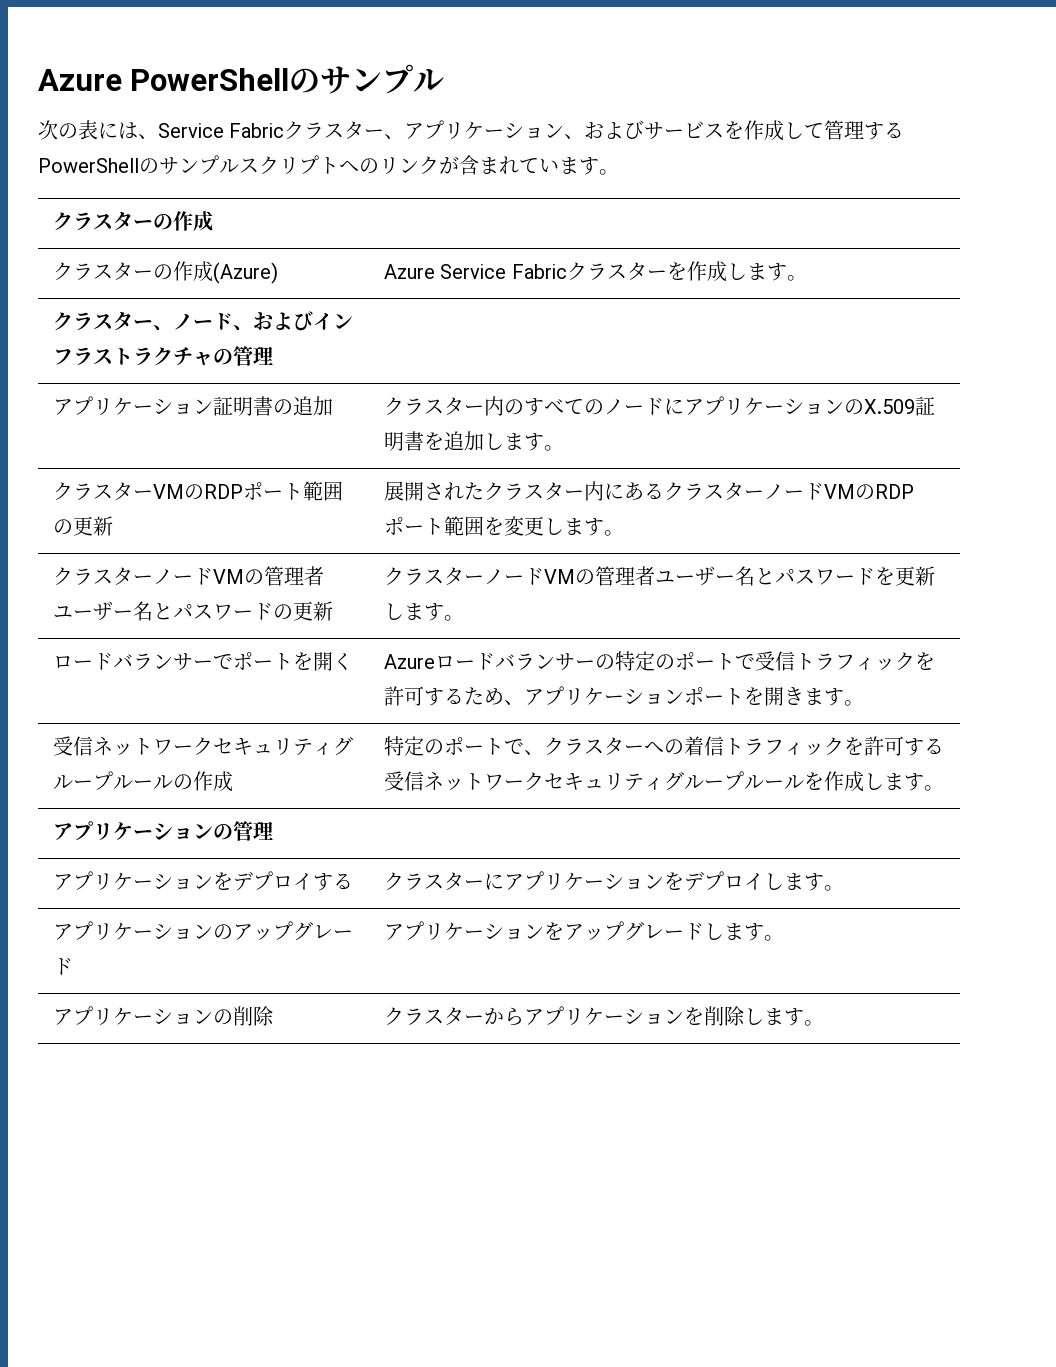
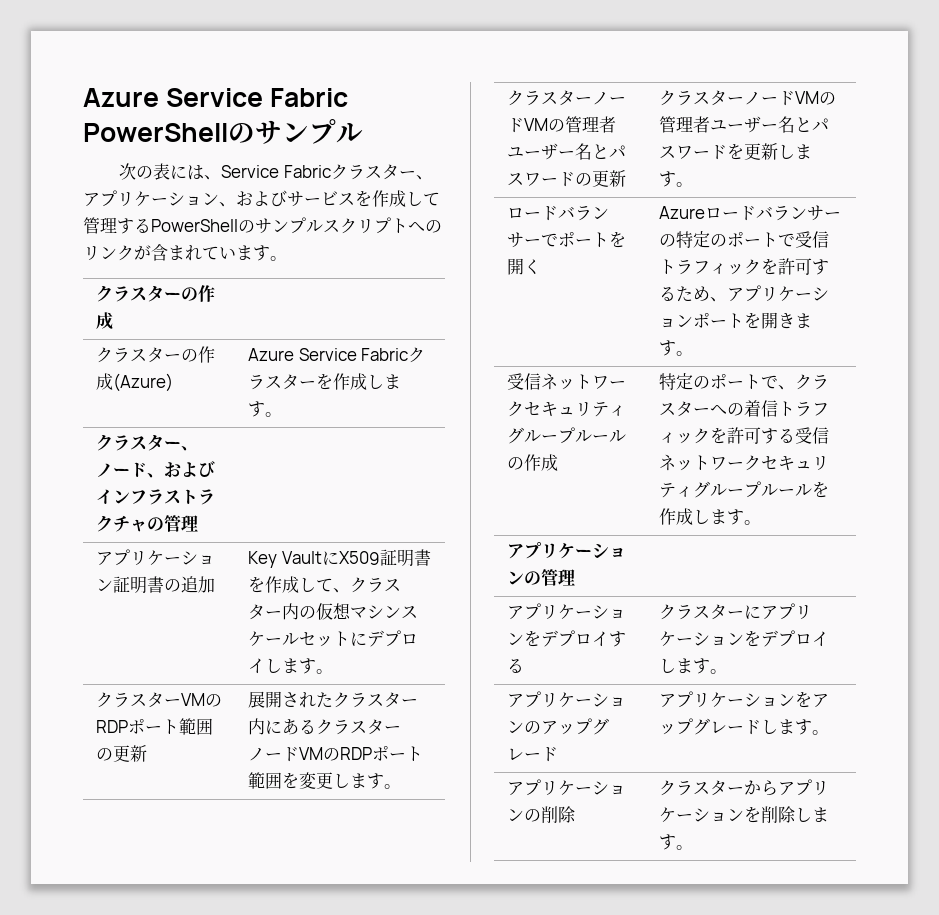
- Azure PowerShellのサンプル
+ Azure Service Fabric PowerShellのサンプル
- アプリケーション証明書の追加 | クラスター内のすべてのノードにアプリケーションのX.509証明書を追加します。
+ アプリケーション証明書の追加 | Key VaultにX509証明書を作成して、クラスター内の仮想マシンスケールセットにデプロイします。

